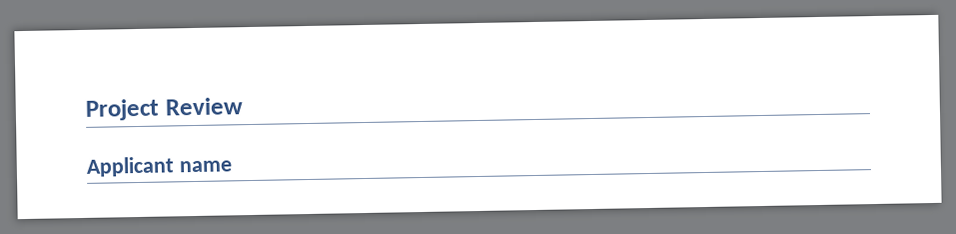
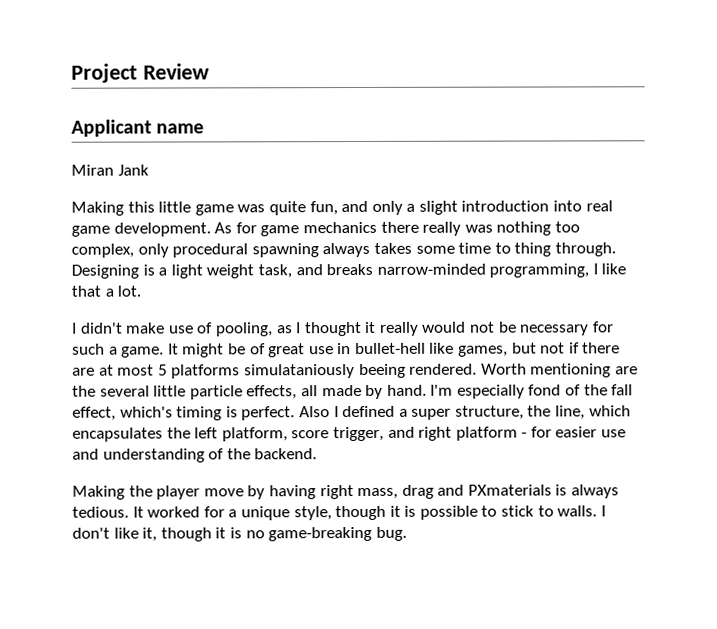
+ Miran Jank
+ Making this little game was quite fun, and only a slight introduction into real game development. As for game mechanics there really was nothing too complex, only procedural spawning always takes some time to thing through. Designing is a light weight task, and breaks narrow-minded programming, I like that a lot.
+ I didn't make use of pooling, as I thought it really would not be necessary for such a game. It might be of great use in bullet-hell like games, but not if there are at most 5 platforms simulataniously beeing rendered. Worth mentioning are the several little particle effects, all made by hand. I'm especially fond of the fall effect, which's timing is perfect. Also I defined a super structure, the line, which encapsulates the left platform, score trigger, and right platform - for easier use and understanding of the backend.
+ Making the player move by having right mass, drag and PXmaterials is always tedious. It worked for a unique style, though it is possible to stick to walls. I don't like it, though it is no game-breaking bug.

